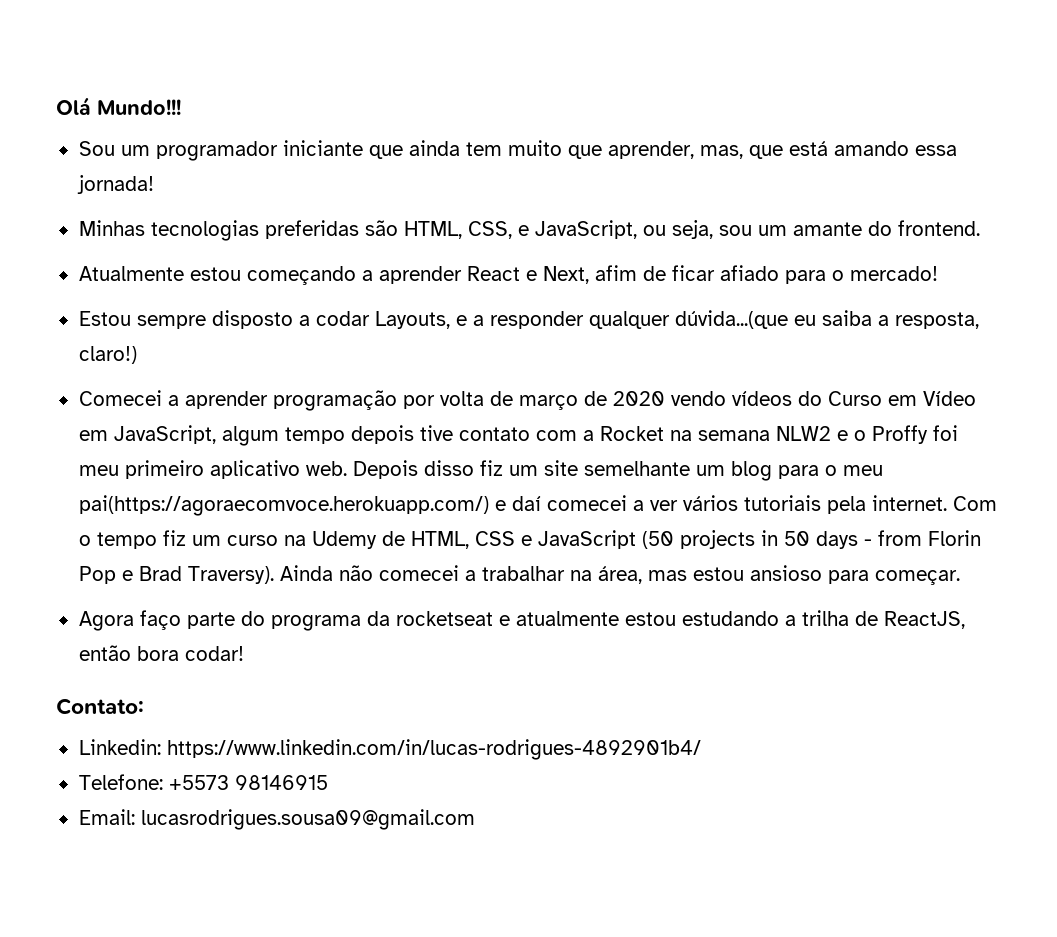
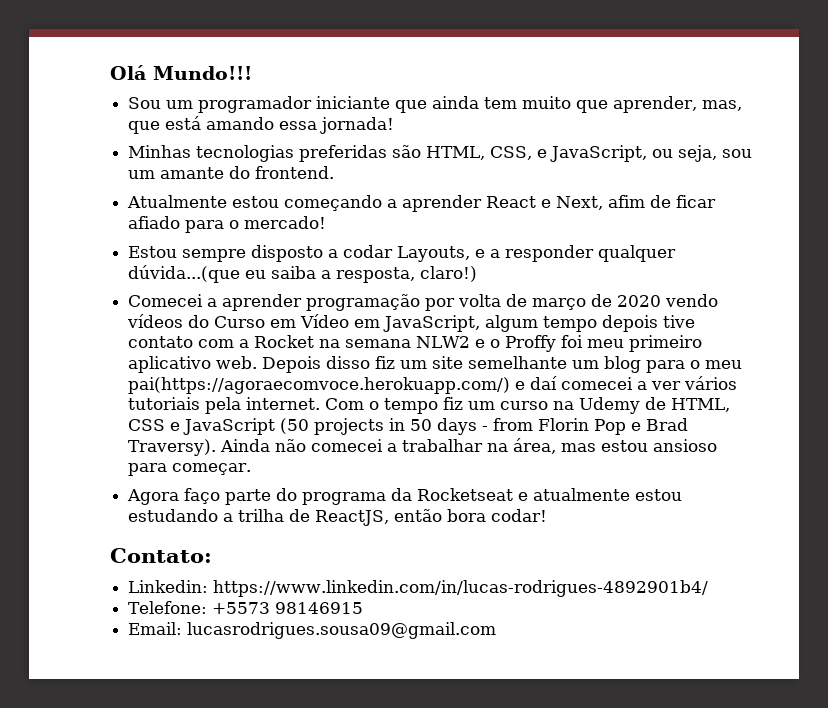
- Agora faço parte do programa da rocketseat e atualmente estou estudando a trilha de ReactJS, então bora codar!
+ Agora faço parte do programa da Rocketseat e atualmente estou estudando a trilha de ReactJS, então bora codar!

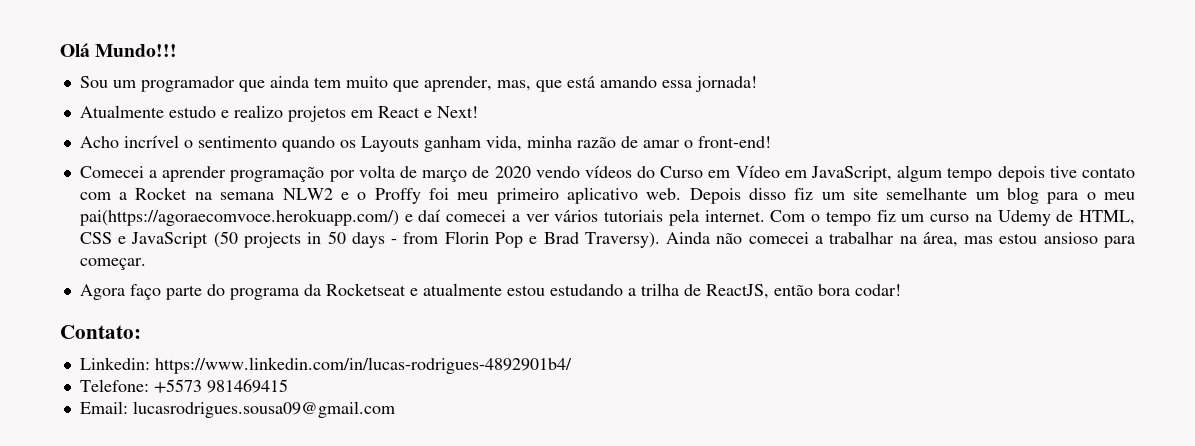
- Sou um programador iniciante que ainda tem muito que aprender, mas, que está amando essa jornada!
+ Sou um programador que ainda tem muito que aprender, mas, que está amando essa jornada!
- Minhas tecnologias preferidas são HTML, CSS, e JavaScript, ou seja, sou um amante do frontend.
- Atualmente estou começando a aprender React e Next, afim de ficar afiado para o mercado!
- Estou sempre disposto a codar Layouts, e a responder qualquer dúvida...(que eu saiba a resposta, claro!)
+ Atualmente estudo e realizo projetos em React e Next!
+ Acho incrível o sentimento quando os Layouts ganham vida, minha razão de amar o front-end!
- Telefone: +5573 98146915
+ Telefone: +5573 981469415

